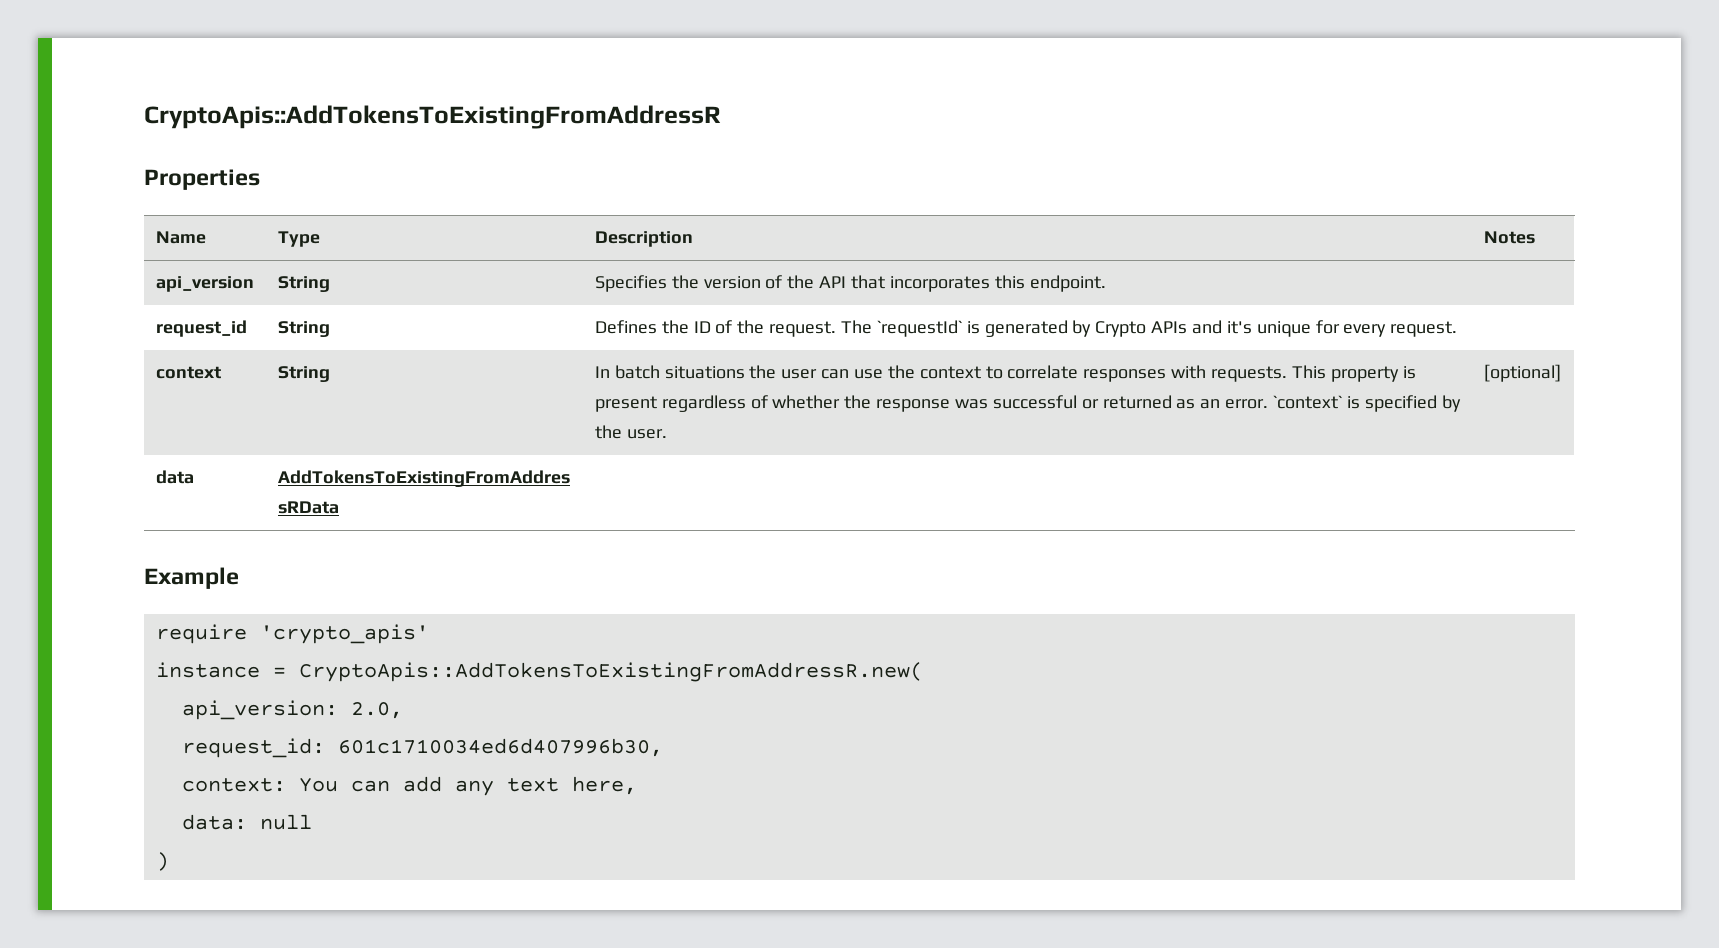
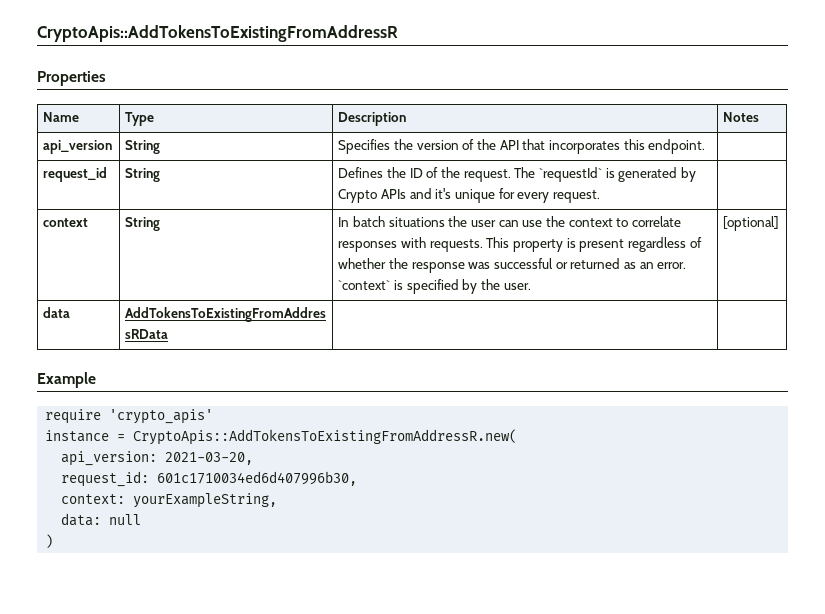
- api_version: 2.0,
+ api_version: 2021-03-20,
- context: You can add any text here,
+ context: yourExampleString,

